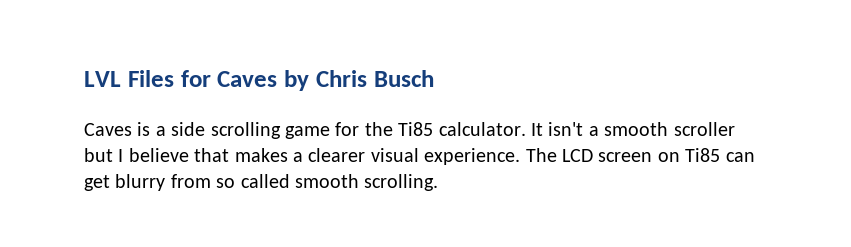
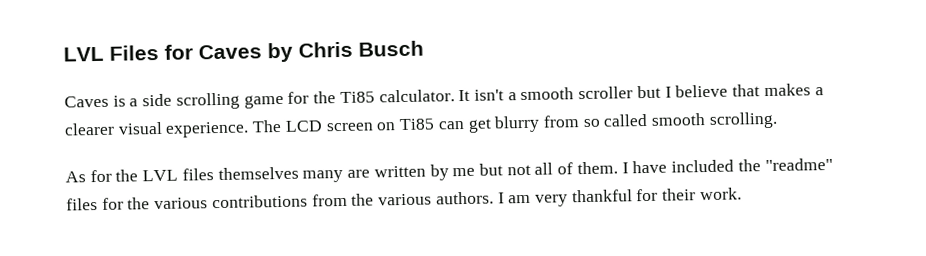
+ As for the LVL files themselves many are written by me but not all of them. I have included the "readme" files for the various contributions from the various authors. I am very thankful for their work.

